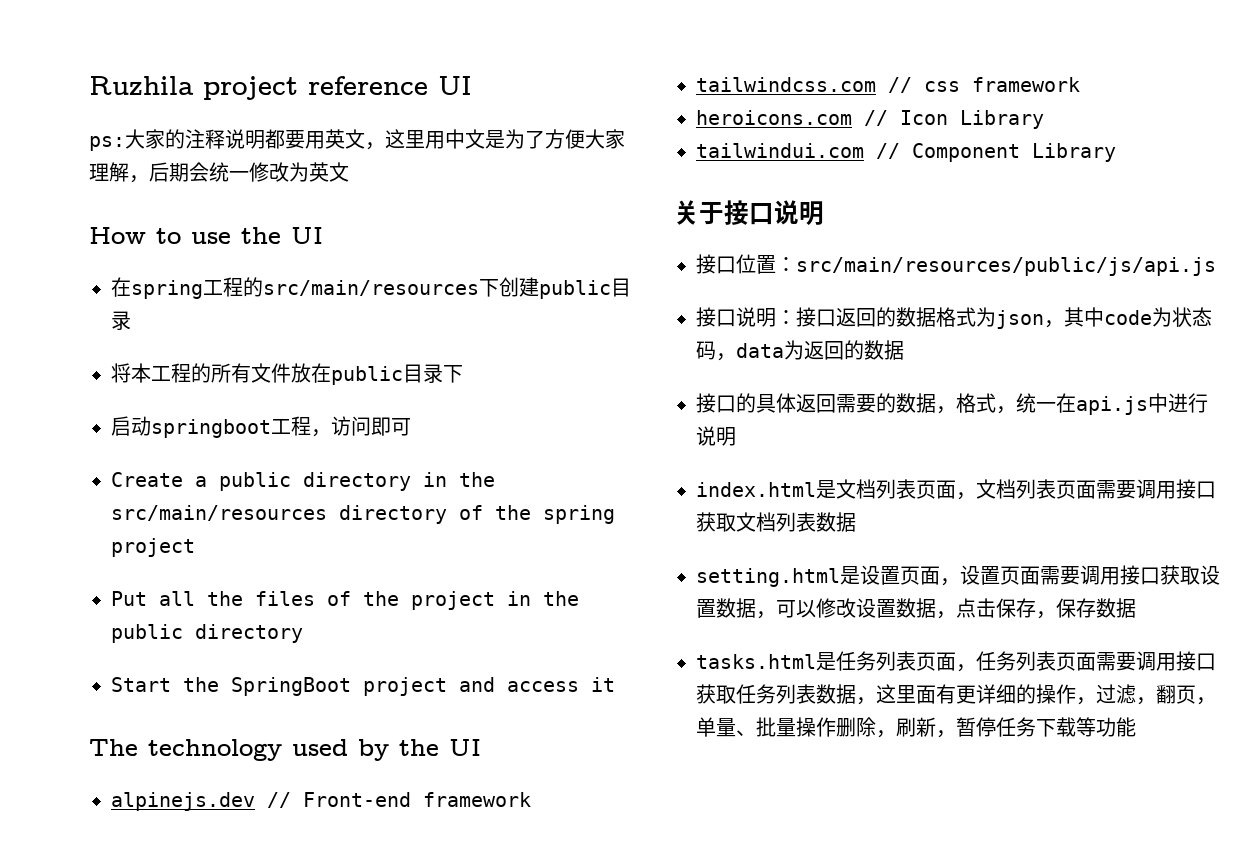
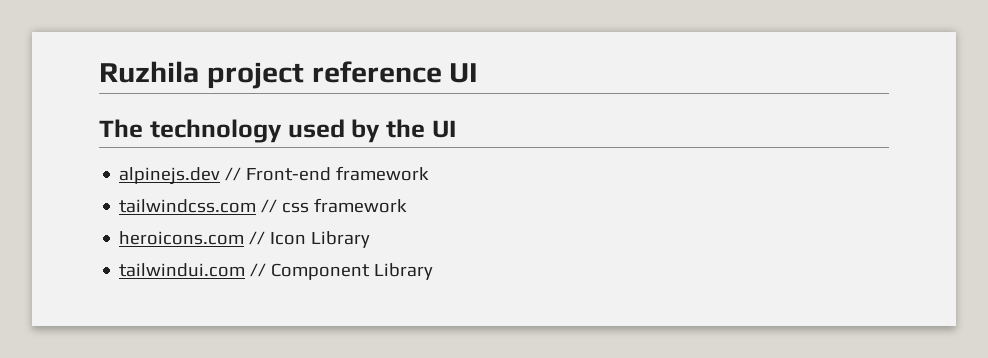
- ps:大家的注释说明都要用英文，这里用中文是为了方便大家理解，后期会统一修改为英文
- How to use the UI
- 在spring工程的src/main/resources下创建public目录
- 将本工程的所有文件放在public目录下
- 启动springboot工程，访问即可
- Create a public directory in the src/main/resources directory of the spring project
- Put all the files of the project in the public directory
- Start the SpringBoot project and access it
- 关于接口说明
- 接口位置：src/main/resources/public/js/api.js
- 接口说明：接口返回的数据格式为json，其中code为状态码，data为返回的数据
- 接口的具体返回需要的数据，格式，统一在api.js中进行说明
- index.html是文档列表页面，文档列表页面需要调用接口获取文档列表数据
- setting.html是设置页面，设置页面需要调用接口获取设置数据，可以修改设置数据，点击保存，保存数据
- tasks.html是任务列表页面，任务列表页面需要调用接口获取任务列表数据，这里面有更详细的操作，过滤，翻页，单量、批量操作删除，刷新，暂停任务下载等功能

